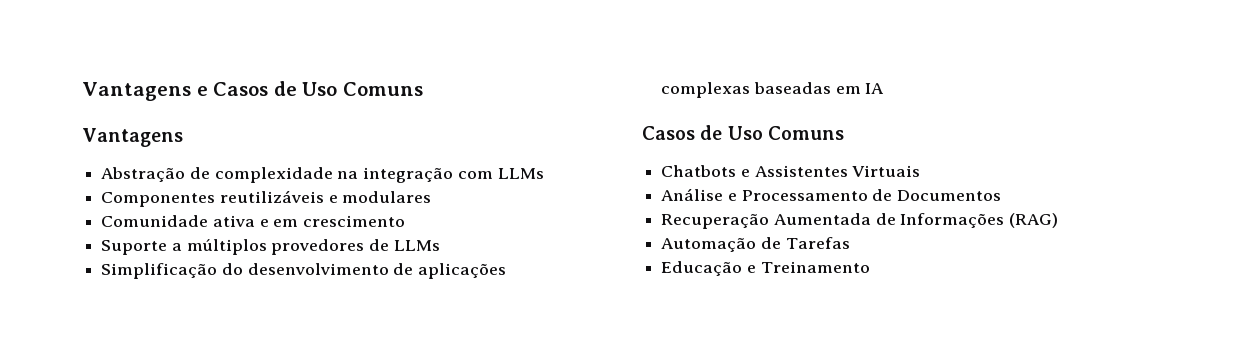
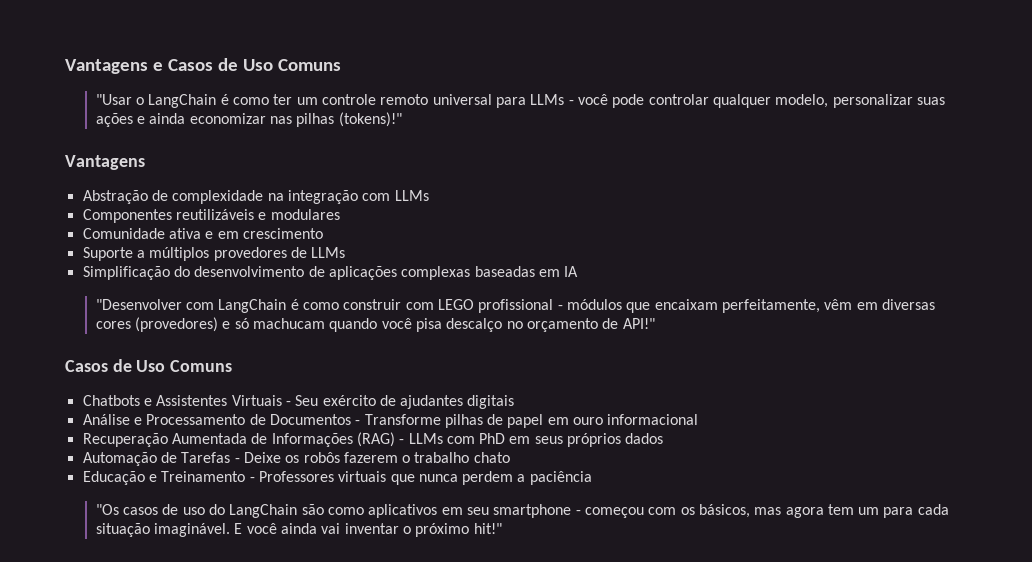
+ "Usar o LangChain é como ter um controle remoto universal para LLMs - você pode controlar qualquer modelo, personalizar suas ações e ainda economizar nas pilhas (tokens)!"
+ "Desenvolver com LangChain é como construir com LEGO profissional - módulos que encaixam perfeitamente, vêm em diversas cores (provedores) e só machucam quando você pisa descalço no orçamento de API!"
- Chatbots e Assistentes Virtuais
+ Chatbots e Assistentes Virtuais - Seu exército de ajudantes digitais
- Análise e Processamento de Documentos
+ Análise e Processamento de Documentos - Transforme pilhas de papel em ouro informacional
- Recuperação Aumentada de Informações (RAG)
- Automação de Tarefas
- Educação e Treinamento
+ Recuperação Aumentada de Informações (RAG) - LLMs com PhD em seus próprios dados
+ Automação de Tarefas - Deixe os robôs fazerem o trabalho chato
+ Educação e Treinamento - Professores virtuais que nunca perdem a paciência
+ "Os casos de uso do LangChain são como aplicativos em seu smartphone - começou com os básicos, mas agora tem um para cada situação imaginável. E você ainda vai inventar o próximo hit!"

